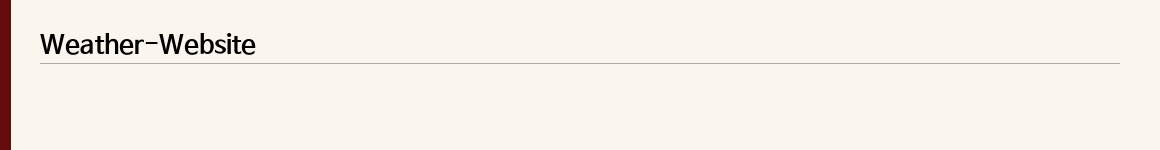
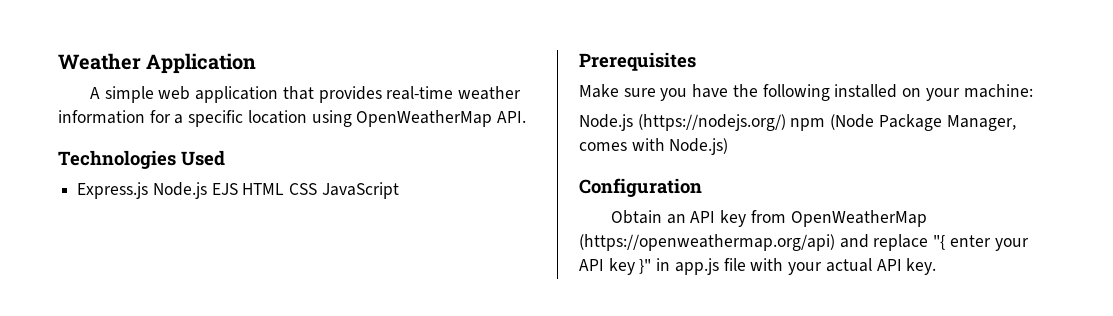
- Weather-Website
+ Weather Application
+ A simple web application that provides real-time weather information for a specific location using OpenWeatherMap API.
+ Technologies Used
+ Express.js Node.js EJS HTML CSS JavaScript
+ Prerequisites
+ Make sure you have the following installed on your machine:
+ Node.js (https://nodejs.org/) npm (Node Package Manager, comes with Node.js)
+ Configuration
+ Obtain an API key from OpenWeatherMap (https://openweathermap.org/api) and replace "{ enter your API key }" in app.js file with your actual API key.

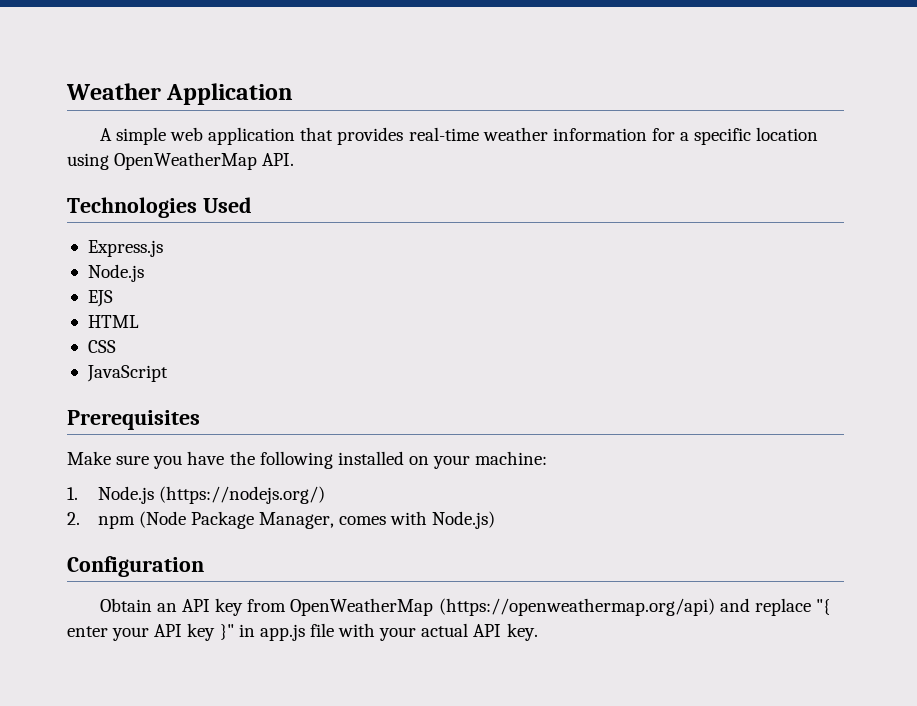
- Express.js Node.js EJS HTML CSS JavaScript
+ Express.js
+ Node.js
+ EJS
+ HTML
+ CSS
+ JavaScript
- Node.js (https://nodejs.org/) npm (Node Package Manager, comes with Node.js)
+ 1. Node.js (https://nodejs.org/)
+ 2. npm (Node Package Manager, comes with Node.js)

